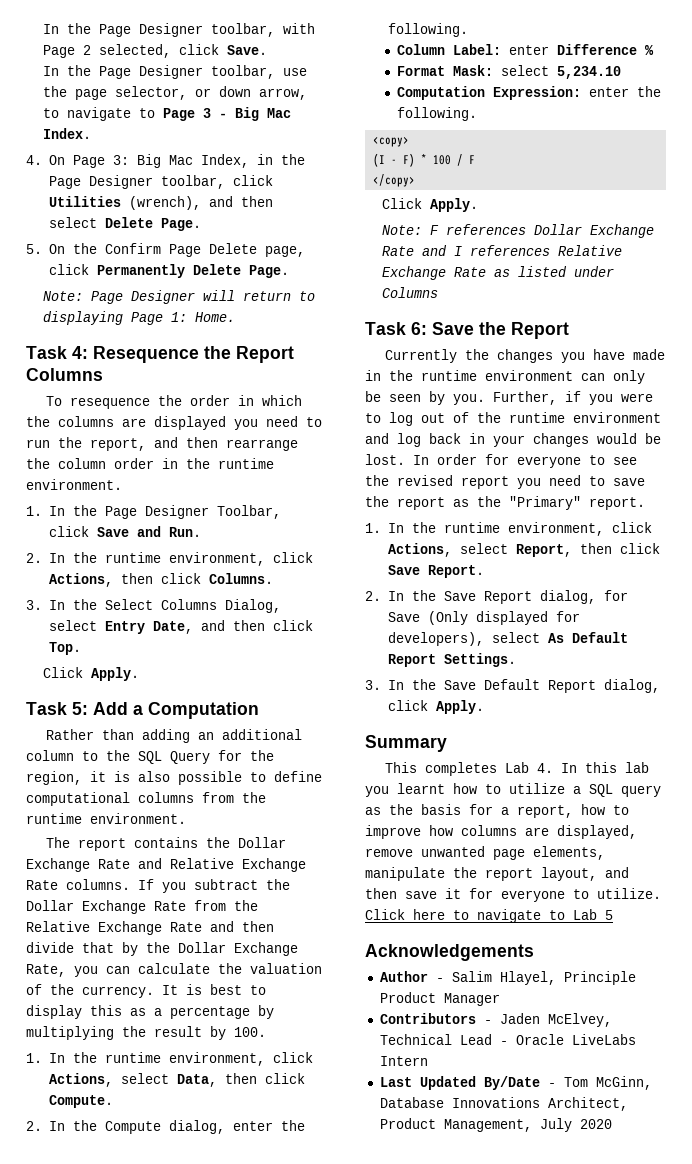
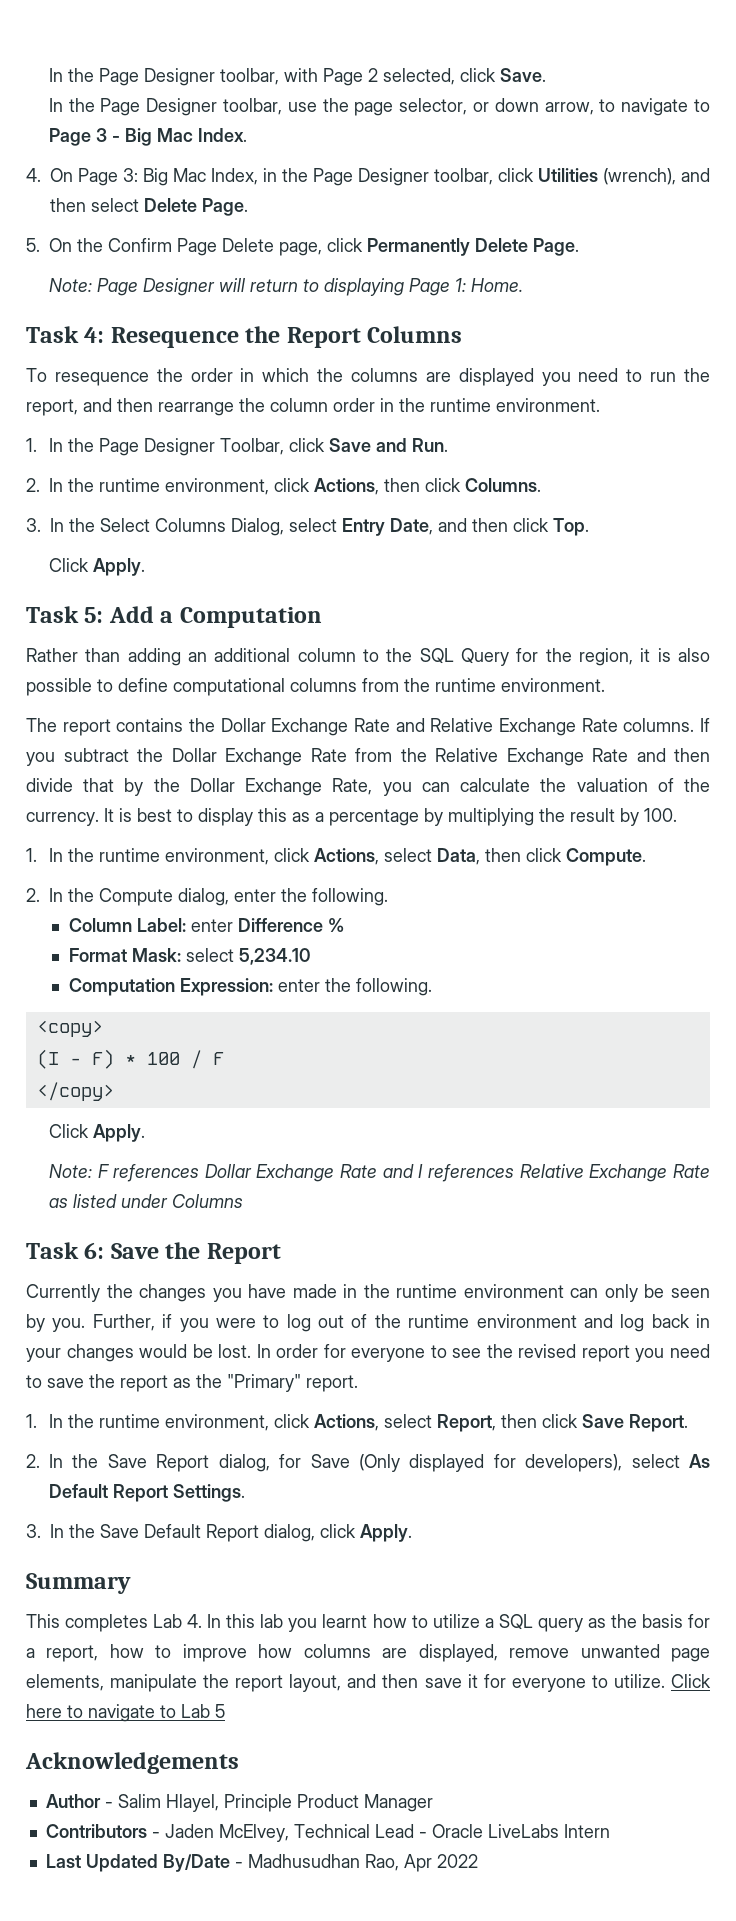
- Last Updated By/Date - Tom McGinn, Database Innovations Architect, Product Management, July 2020
+ Last Updated By/Date - Madhusudhan Rao, Apr 2022

